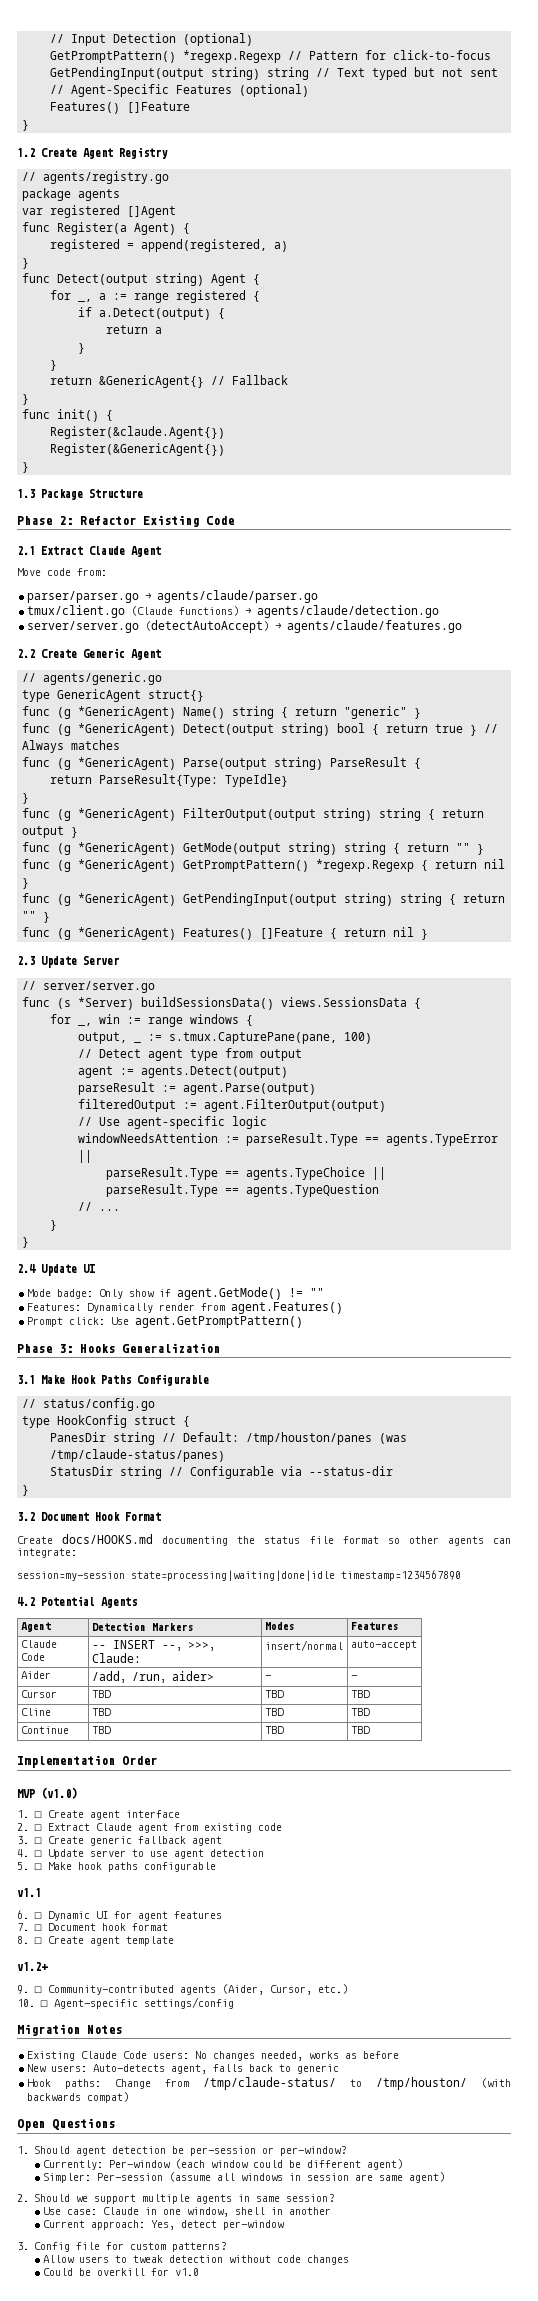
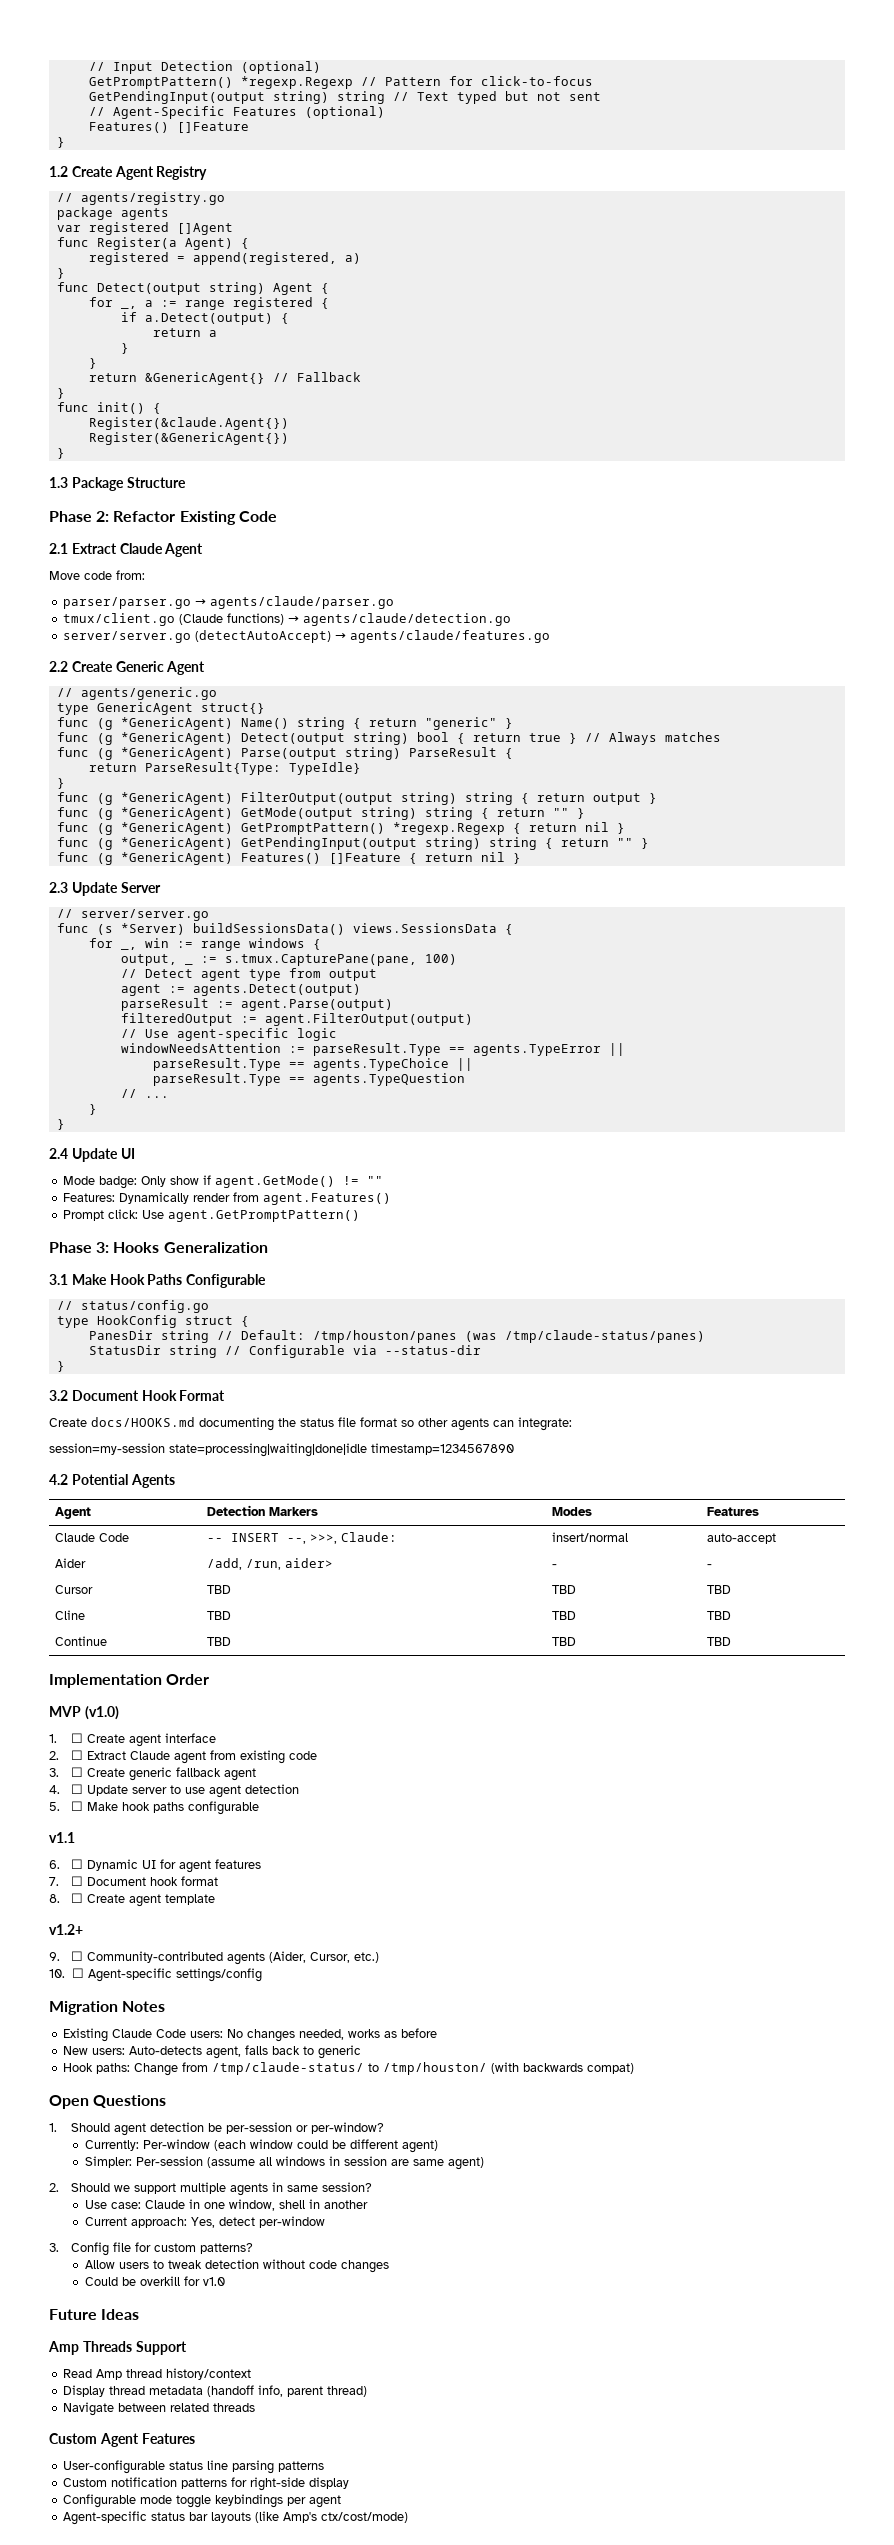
+ Future Ideas
+ Amp Threads Support
+ Read Amp thread history/context
+ Display thread metadata (handoff info, parent thread)
+ Navigate between related threads
+ Custom Agent Features
+ User-configurable status line parsing patterns
+ Custom notification patterns for right-side display
+ Configurable mode toggle keybindings per agent
+ Agent-specific status bar layouts (like Amp's ctx/cost/mode)

